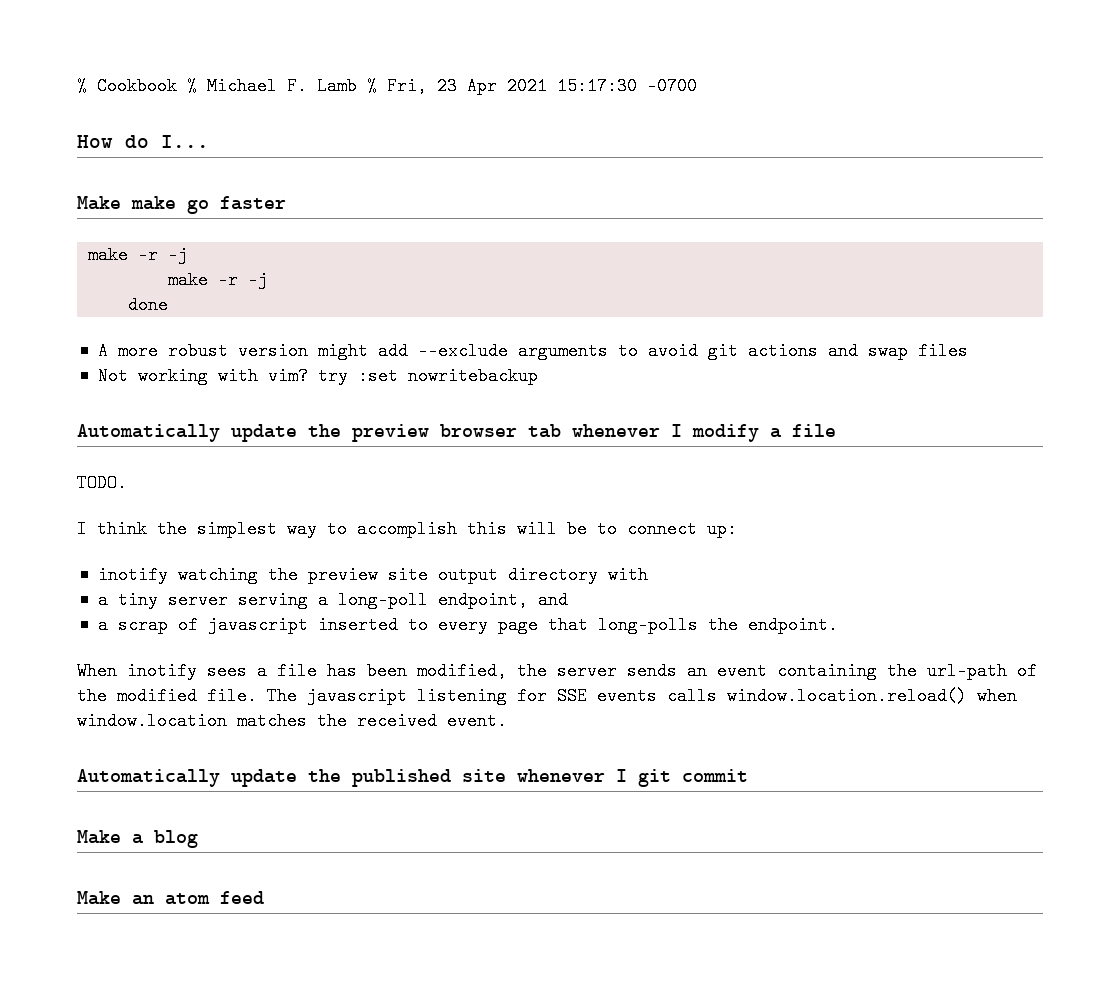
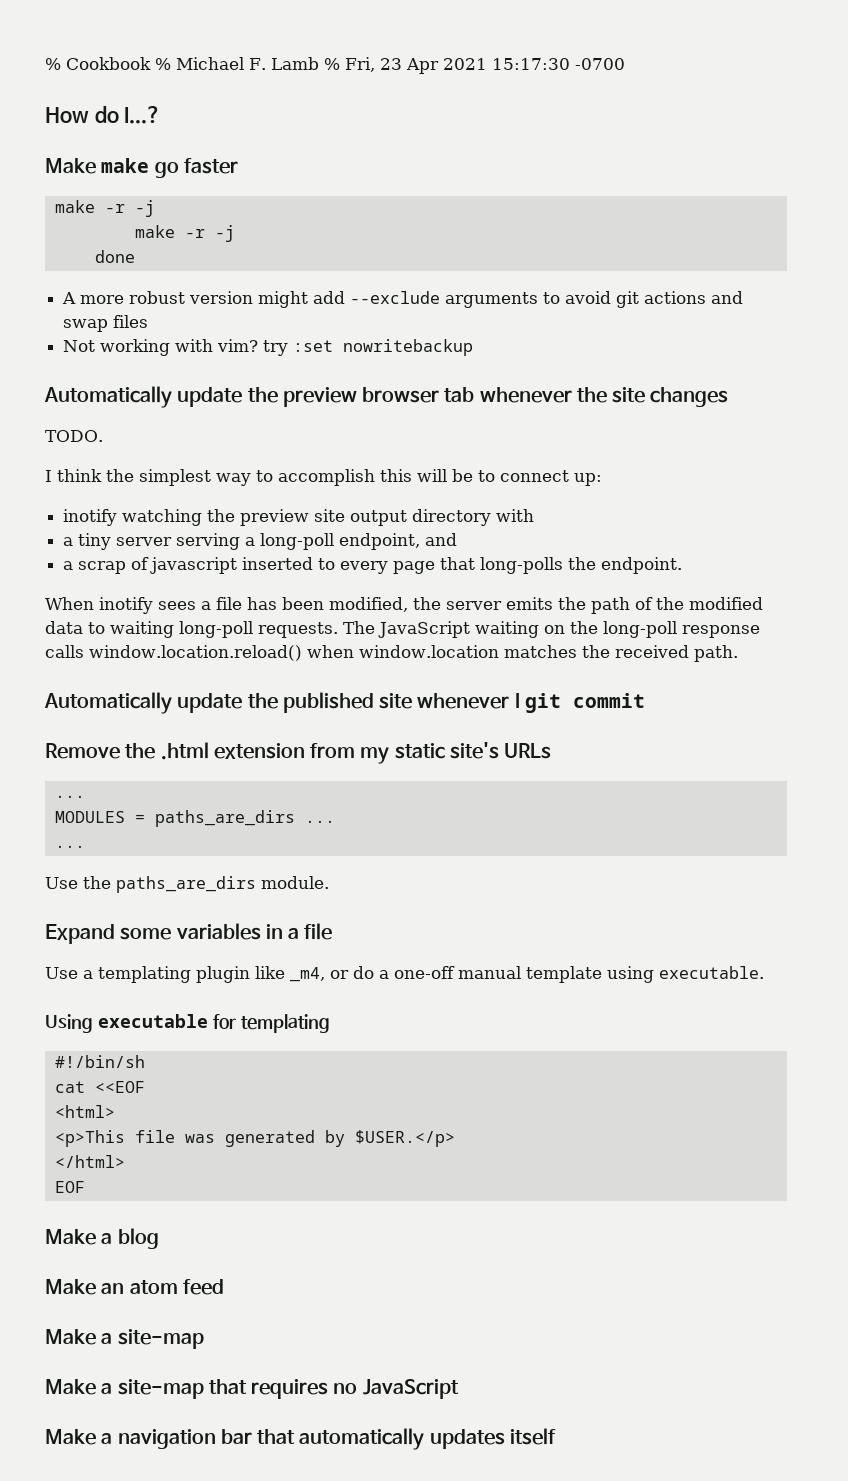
- How do I...
+ How do I...?
- Automatically update the preview browser tab whenever I modify a file
+ Automatically update the preview browser tab whenever the site changes
- When inotify sees a file has been modified, the server sends an event containing the url-path of the modified file. The javascript listening for SSE events calls window.location.reload() when window.location matches the received event.
+ When inotify sees a file has been modified, the server emits the path of the modified data to waiting long-poll requests. The JavaScript waiting on the long-poll response calls window.location.reload() when window.location matches the received path.
+ Remove the .html extension from my static site's URLs
+ ...
+ MODULES = paths_are_dirs ...
+ ...
+ Use the paths_are_dirs module.
+ Expand some variables in a file
+ Use a templating plugin like _m4, or do a one-off manual template using executable.
+ Using executable for templating
+ #!/bin/sh
+ cat <<EOF
+ <html>
+ <p>This file was generated by $USER.</p>
+ </html>
+ EOF
  Make an atom feed
+ Make a site-map
+ Make a site-map that requires no JavaScript
+ Make a navigation bar that automatically updates itself

